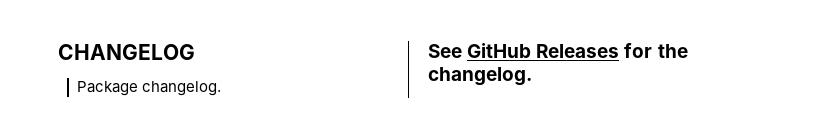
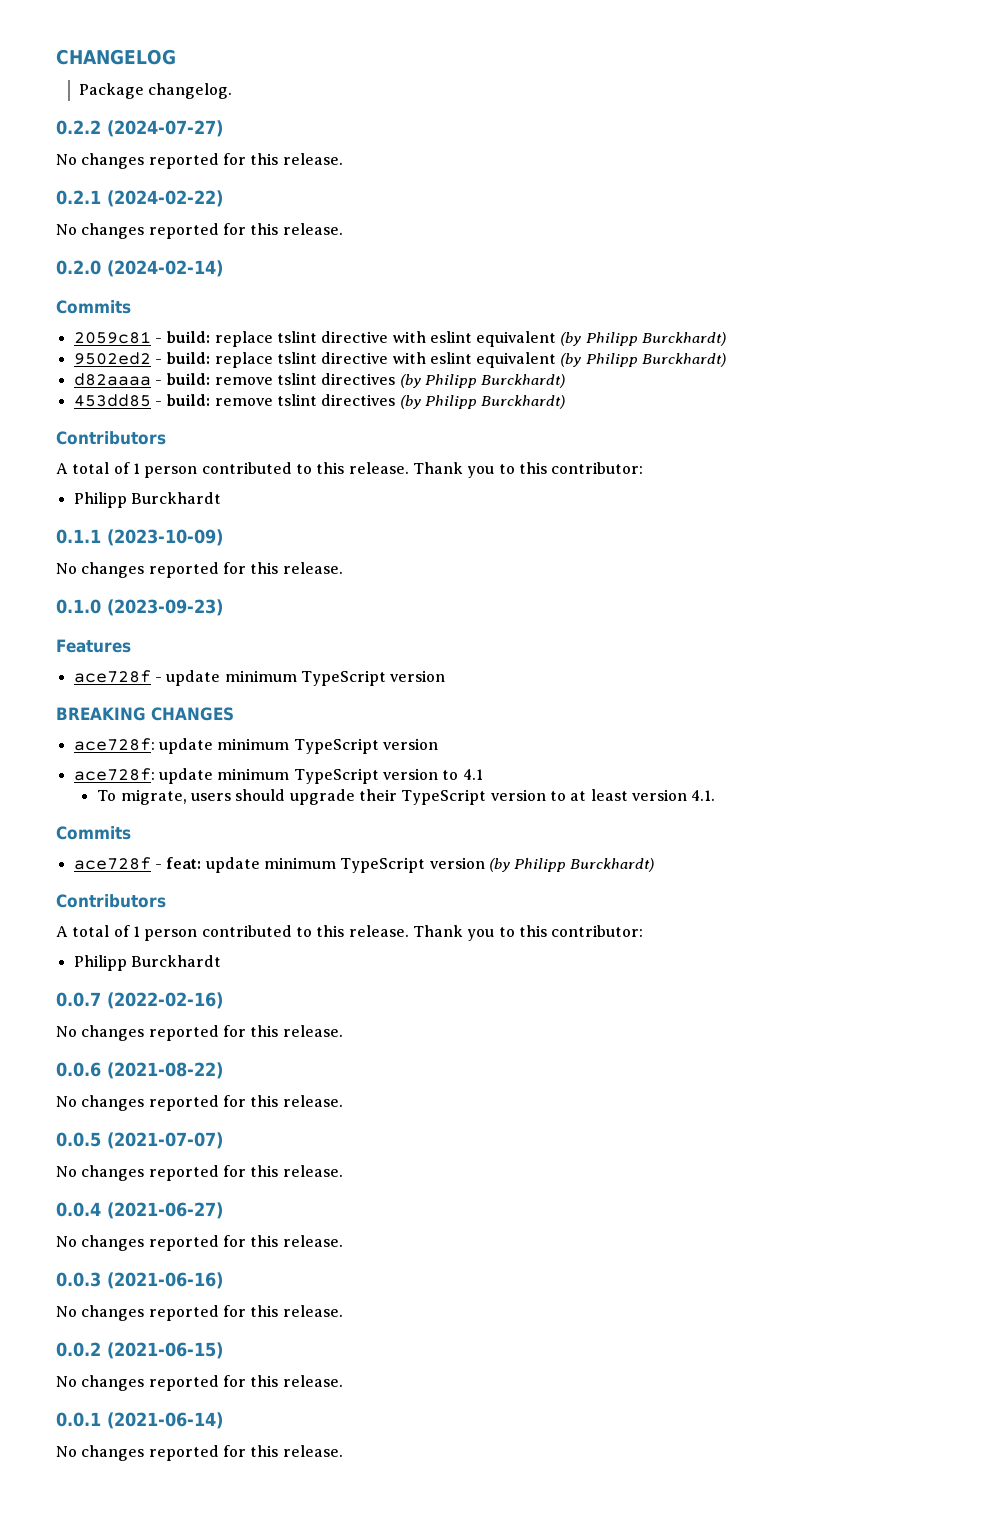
- See GitHub Releases for the changelog.
+ 0.2.2 (2024-07-27)
+ No changes reported for this release.
+ 0.2.1 (2024-02-22)
+ No changes reported for this release.
+ 0.2.0 (2024-02-14)
+ Commits
+ 2059c81 - build: replace tslint directive with eslint equivalent (by Philipp Burckhardt)
+ 9502ed2 - build: replace tslint directive with eslint equivalent (by Philipp Burckhardt)
+ d82aaaa - build: remove tslint directives (by Philipp Burckhardt)
+ 453dd85 - build: remove tslint directives (by Philipp Burckhardt)
+ Contributors
+ A total of 1 person contributed to this release. Thank you to this contributor:
+ Philipp Burckhardt
+ 0.1.1 (2023-10-09)
+ No changes reported for this release.
+ 0.1.0 (2023-09-23)
+ Features
+ ace728f - update minimum TypeScript version
+ BREAKING CHANGES
+ ace728f: update minimum TypeScript version
+ ace728f: update minimum TypeScript version to 4.1
+ To migrate, users should upgrade their TypeScript version to at least version 4.1.
+ Commits
+ ace728f - feat: update minimum TypeScript version (by Philipp Burckhardt)
+ Contributors
+ A total of 1 person contributed to this release. Thank you to this contributor:
+ Philipp Burckhardt
+ 0.0.7 (2022-02-16)
+ No changes reported for this release.
+ 0.0.6 (2021-08-22)
+ No changes reported for this release.
+ 0.0.5 (2021-07-07)
+ No changes reported for this release.
+ 0.0.4 (2021-06-27)
+ No changes reported for this release.
+ 0.0.3 (2021-06-16)
+ No changes reported for this release.
+ 0.0.2 (2021-06-15)
+ No changes reported for this release.
+ 0.0.1 (2021-06-14)
+ No changes reported for this release.

